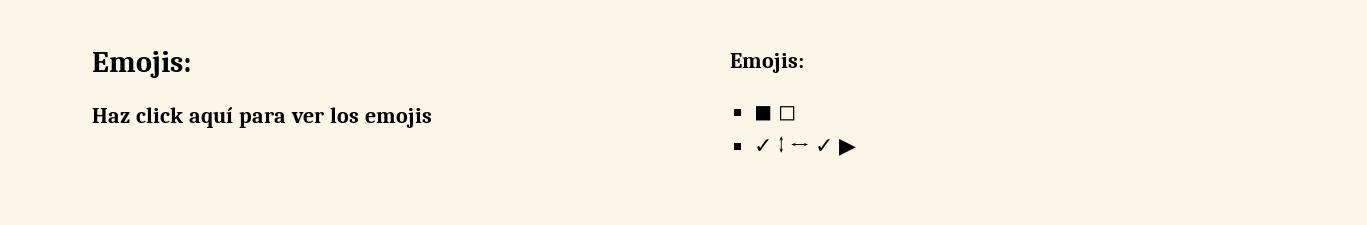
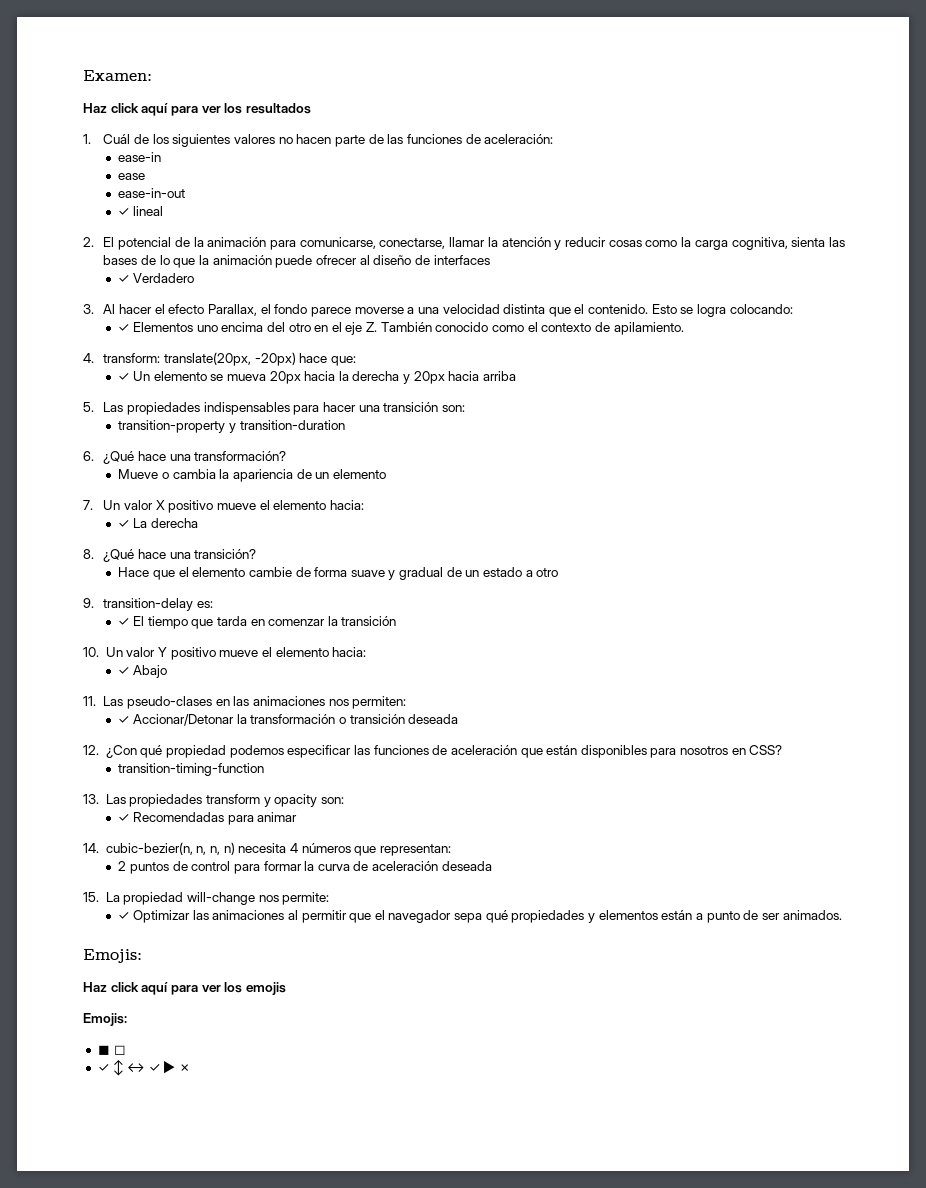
+ Examen:
+ Haz click aquí para ver los resultados
+ 1. Cuál de los siguientes valores no hacen parte de las funciones de aceleración:
+ ease-in
+ ease
+ ease-in-out
+ ✓ lineal
+ 2. El potencial de la animación para comunicarse, conectarse, llamar la atención y reducir cosas como la carga cognitiva, sienta las bases de lo que la animación puede ofrecer al diseño de interfaces
+ ✓ Verdadero
+ 3. Al hacer el efecto Parallax, el fondo parece moverse a una velocidad distinta que el contenido. Esto se logra colocando:
+ ✓ Elementos uno encima del otro en el eje Z. También conocido como el contexto de apilamiento.
+ 4. transform: translate(20px, -20px) hace que:
+ ✓ Un elemento se mueva 20px hacia la derecha y 20px hacia arriba
+ 5. Las propiedades indispensables para hacer una transición son:
+ transition-property y transition-duration
+ 6. ¿Qué hace una transformación?
+ Mueve o cambia la apariencia de un elemento
+ 7. Un valor X positivo mueve el elemento hacia:
+ ✓ La derecha
+ 8. ¿Qué hace una transición?
+ Hace que el elemento cambie de forma suave y gradual de un estado a otro
+ 9. transition-delay es:
+ ✓ El tiempo que tarda en comenzar la transición
+ 10. Un valor Y positivo mueve el elemento hacia:
+ ✓ Abajo
+ 11. Las pseudo-clases en las animaciones nos permiten:
+ ✓ Accionar/Detonar la transformación o transición deseada
+ 12. ¿Con qué propiedad podemos especificar las funciones de aceleración que están disponibles para nosotros en CSS?
+ transition-timing-function
+ 13. Las propiedades transform y opacity son:
+ ✓ Recomendadas para animar
+ 14. cubic-bezier(n, n, n, n) necesita 4 números que representan:
+ 2 puntos de control para formar la curva de aceleración deseada
+ 15. La propiedad will-change nos permite:
+ ✓ Optimizar las animaciones al permitir que el navegador sepa qué propiedades y elementos están a punto de ser animados.
- ✓ ↕ ↔ ✓ ▶
+ ✓ ↕ ↔ ✓ ▶ ✗

